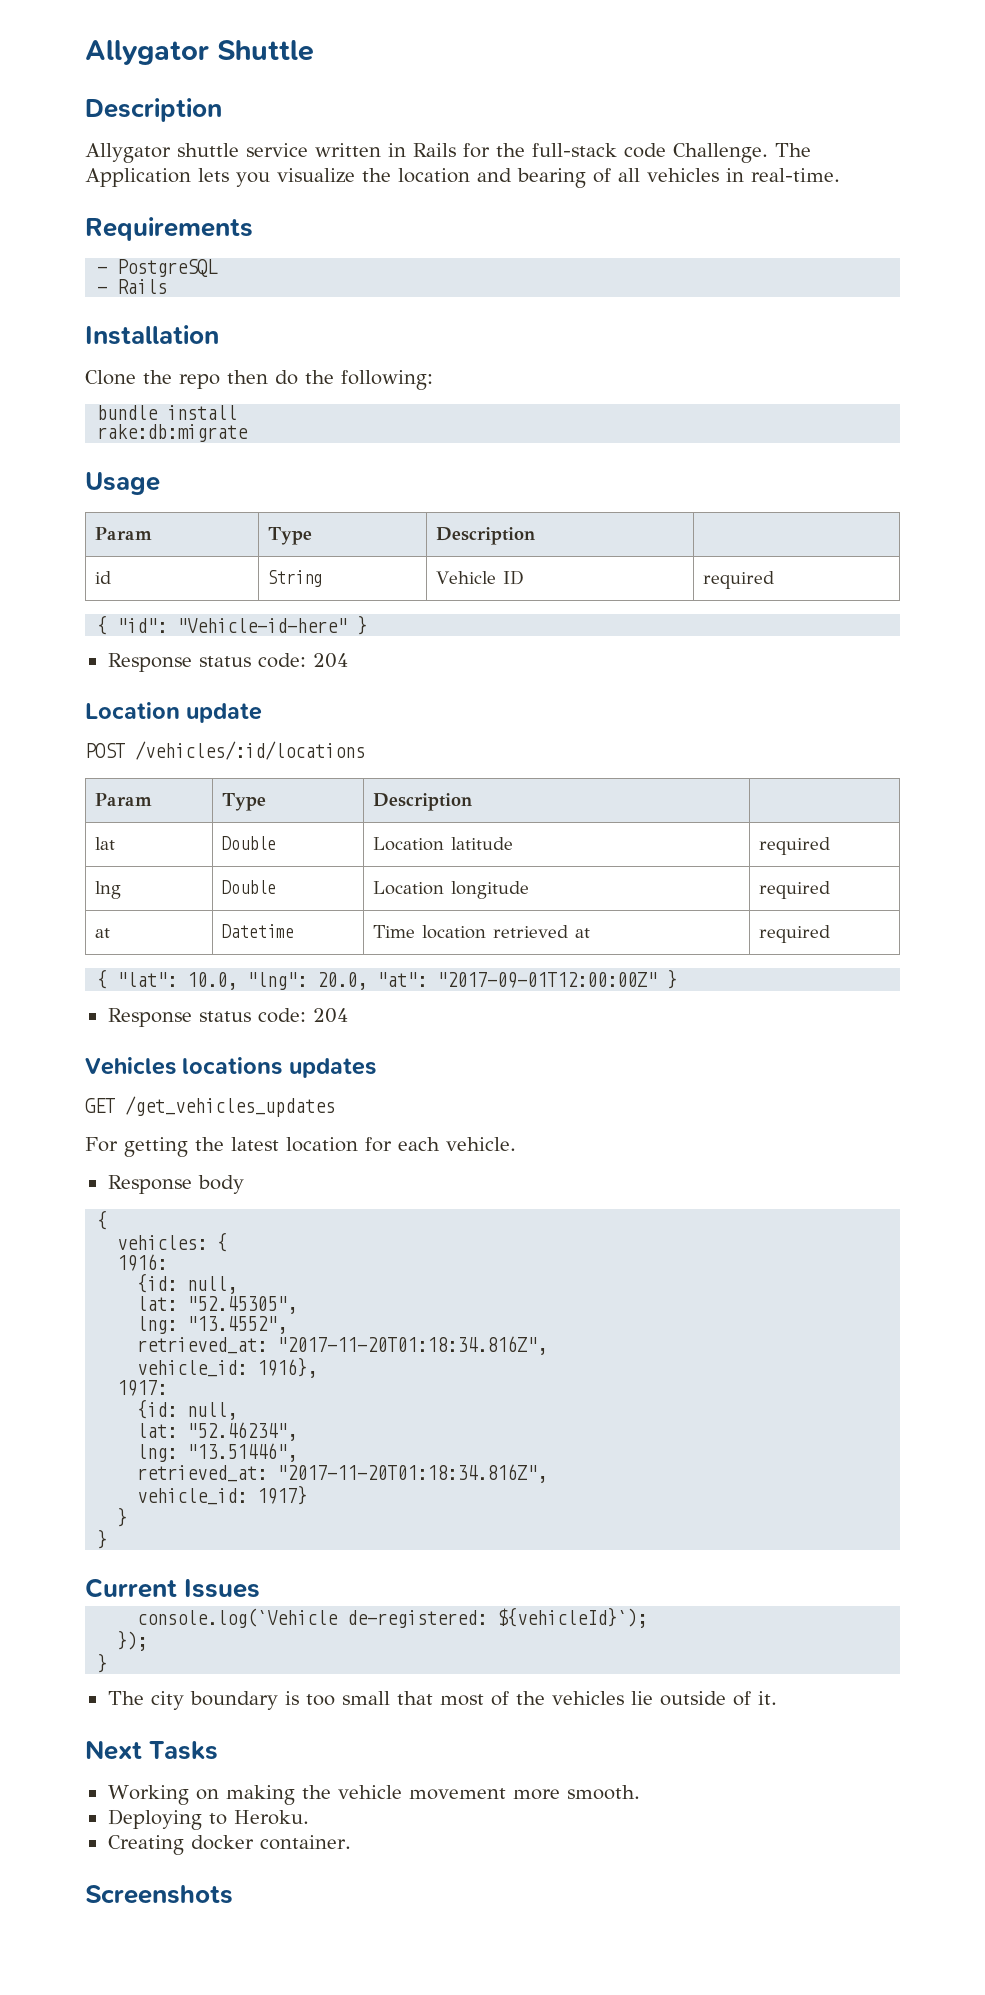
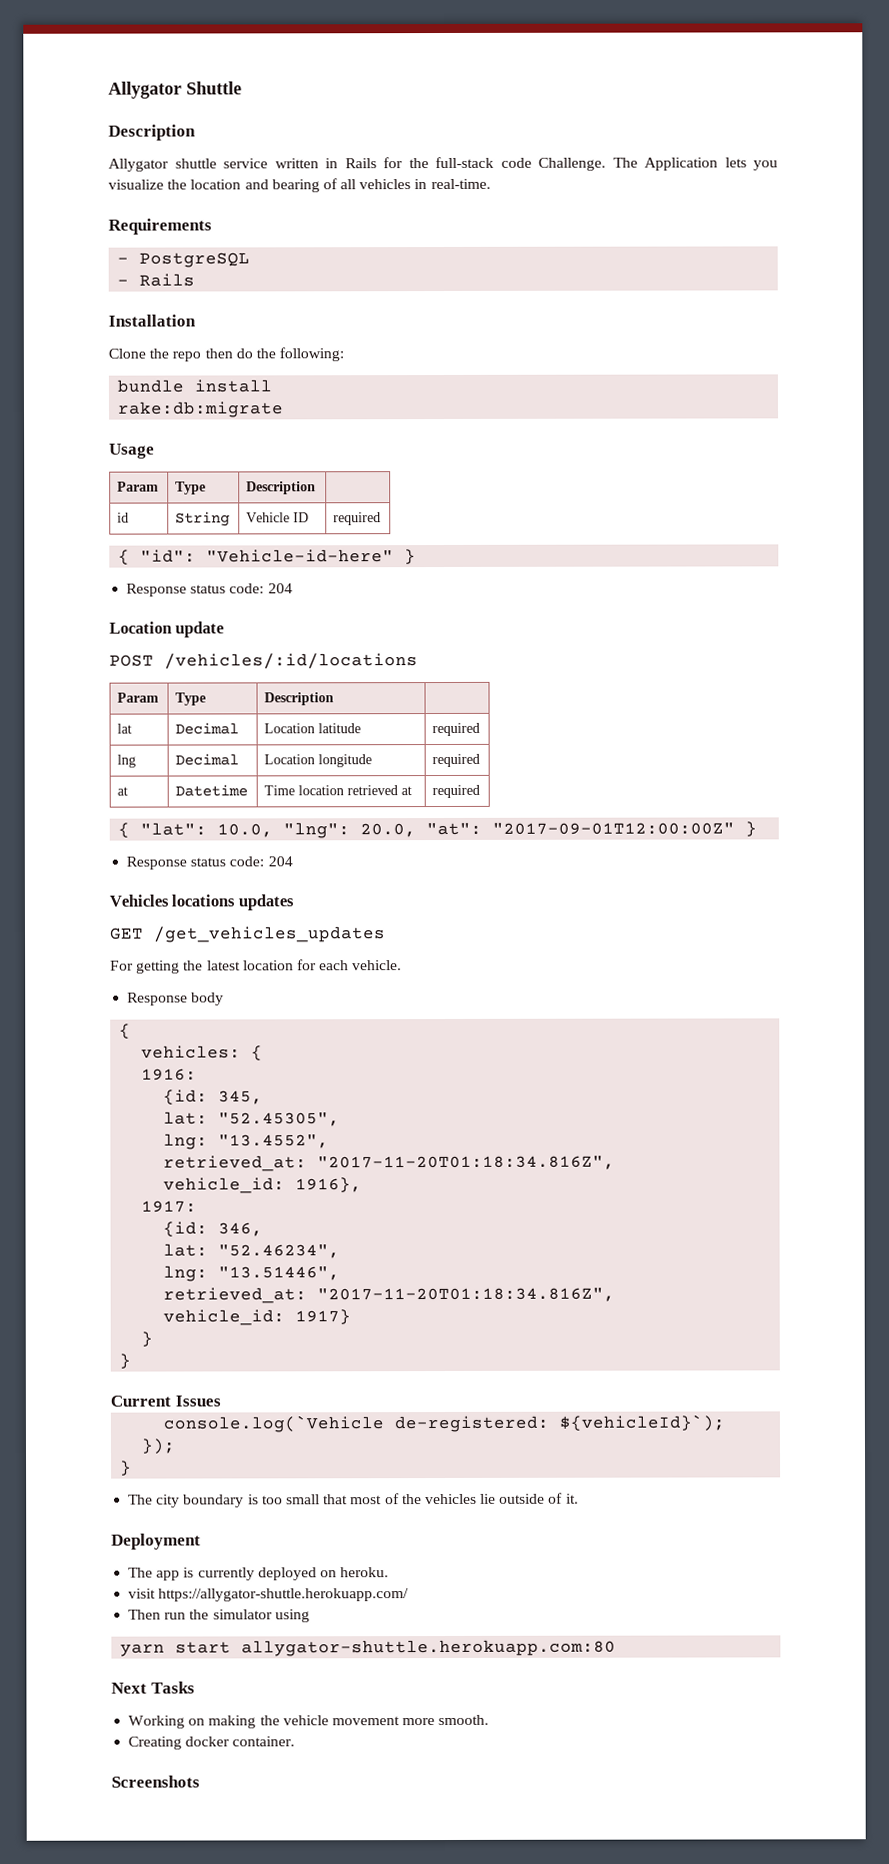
- lat | Double | Location latitude | required
+ lat | Decimal | Location latitude | required
- lng | Double | Location longitude | required
+ lng | Decimal | Location longitude | required
  1916:
- {id: null,
+ {id: 345,
  1917:
- {id: null,
+ {id: 346,
+ Deployment
+ The app is currently deployed on heroku.
+ visit https://allygator-shuttle.herokuapp.com/
+ Then run the simulator using
+ yarn start allygator-shuttle.herokuapp.com:80
- Deploying to Heroku.

